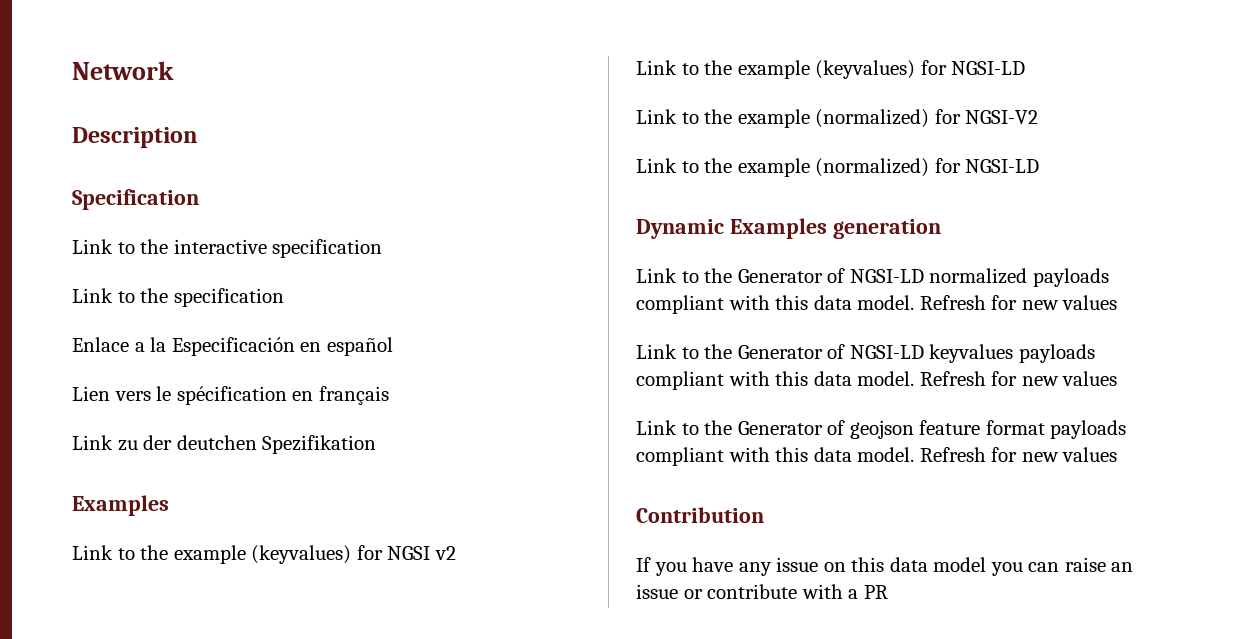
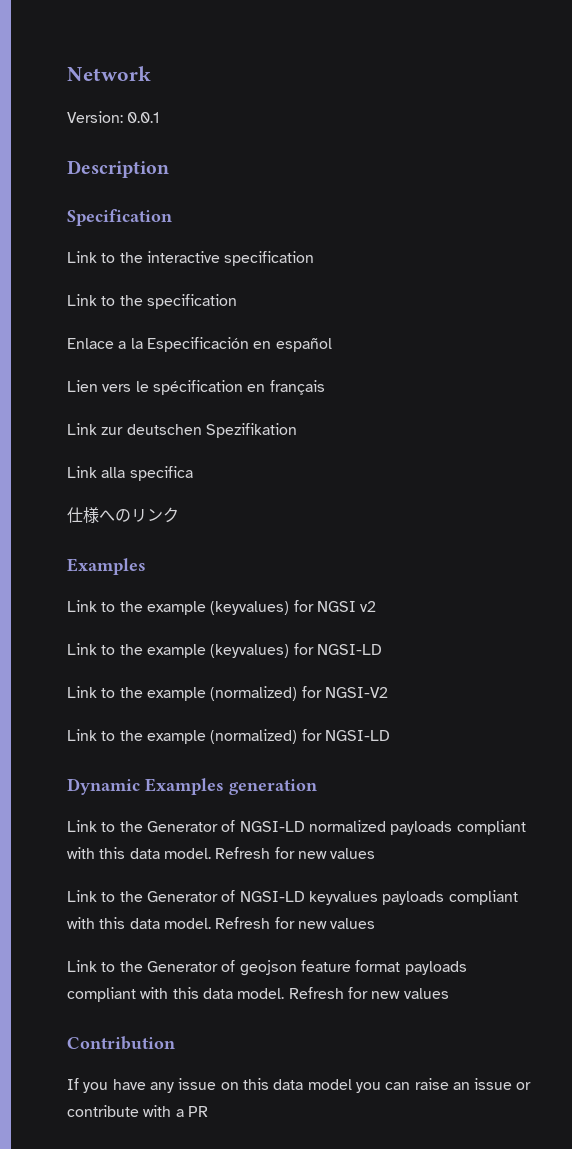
+ Version: 0.0.1
- Link zu der deutchen Spezifikation
+ Link zur deutschen Spezifikation
+ Link alla specifica
+ 仕様へのリンク

